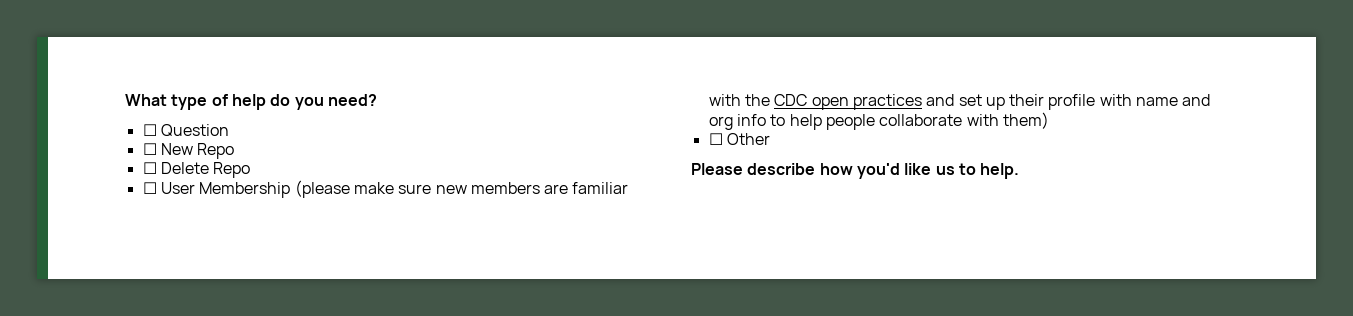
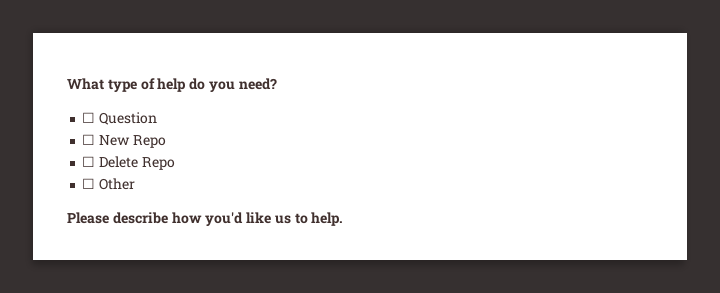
- ☐ User Membership (please make sure new members are familiar with the CDC open practices and set up their profile with name and org info to help people collaborate with them)

